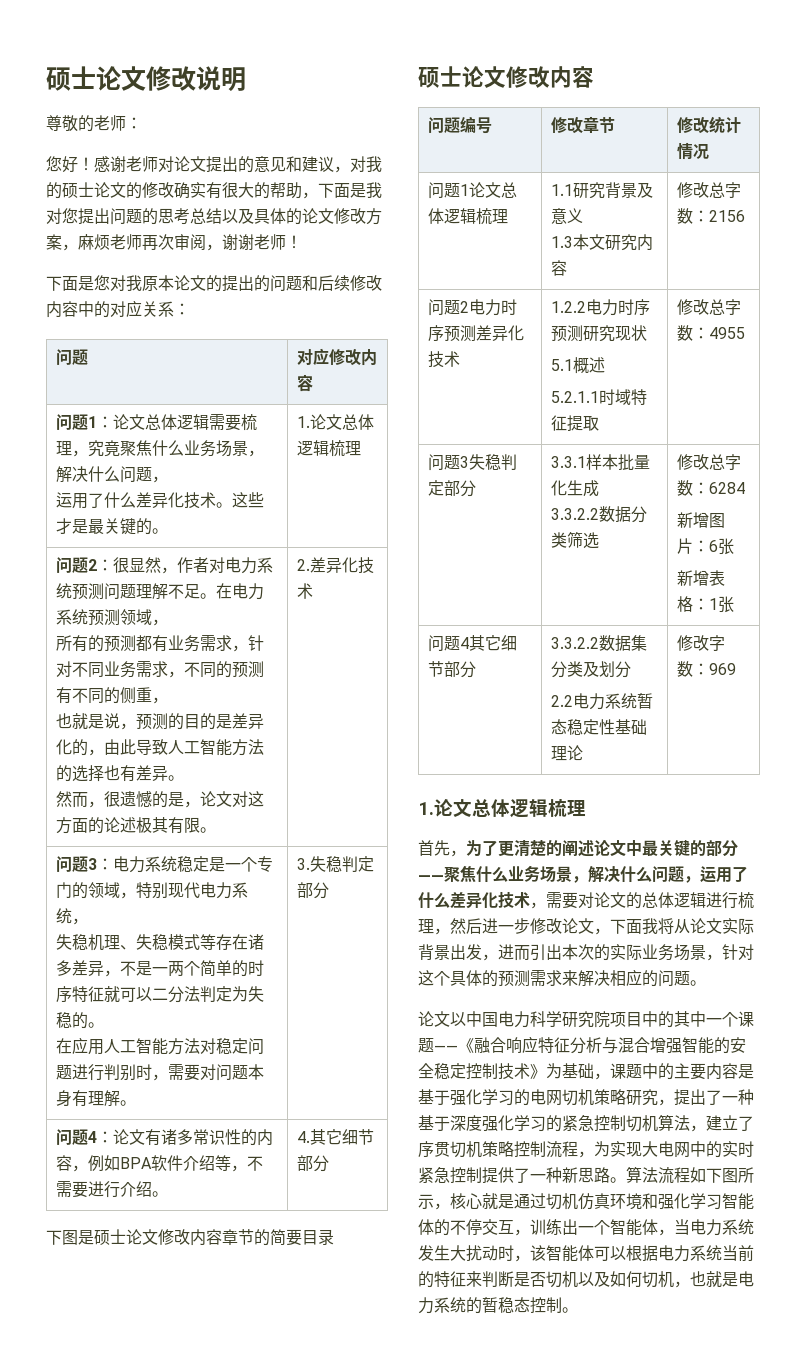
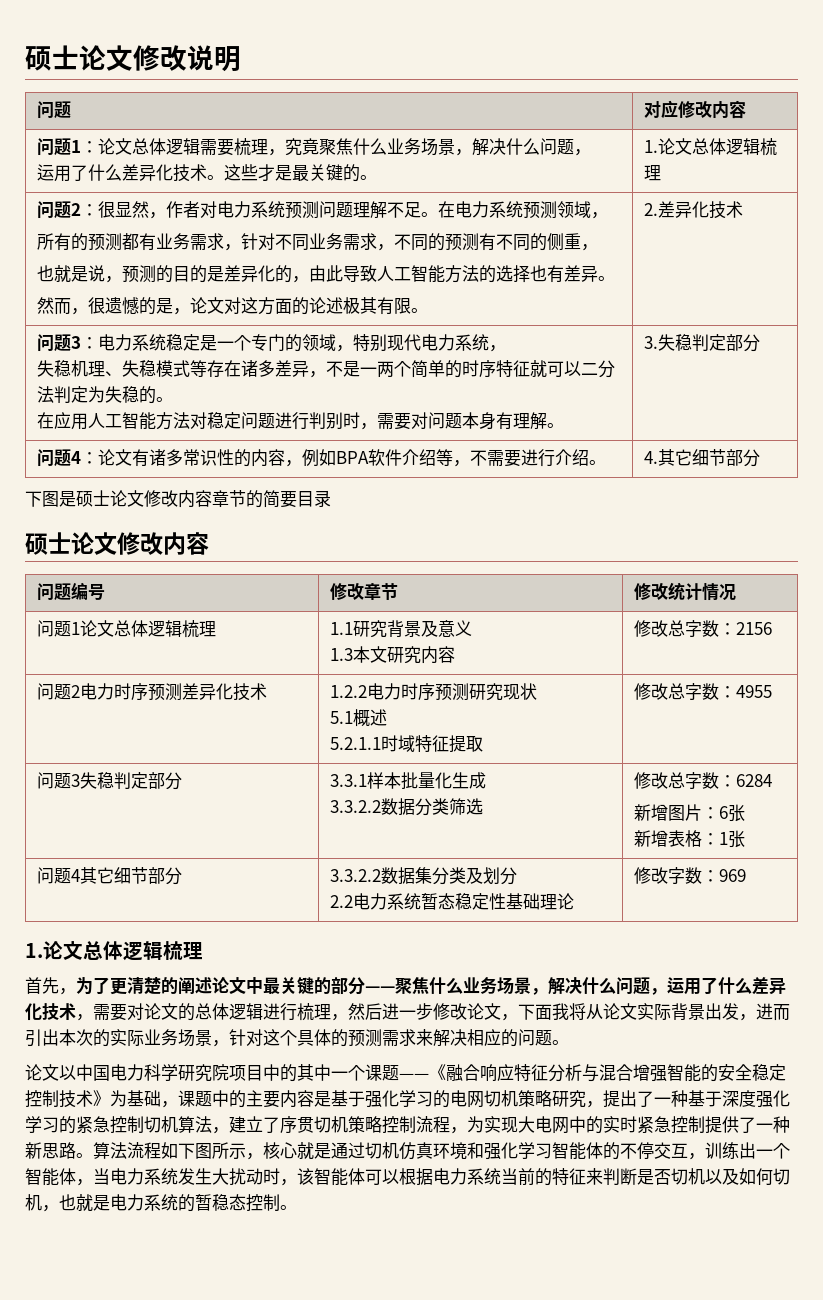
- 尊敬的老师：
- 您好！感谢老师对论文提出的意见和建议，对我的硕士论文的修改确实有很大的帮助，下面是我对您提出问题的思考总结以及具体的论文修改方案，麻烦老师再次审阅，谢谢老师！
- 下面是您对我原本论文的提出的问题和后续修改内容中的对应关系：

